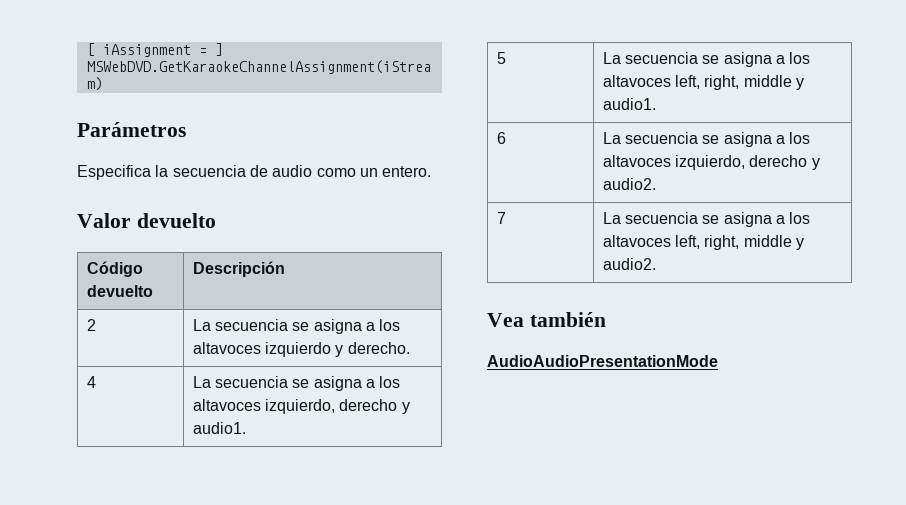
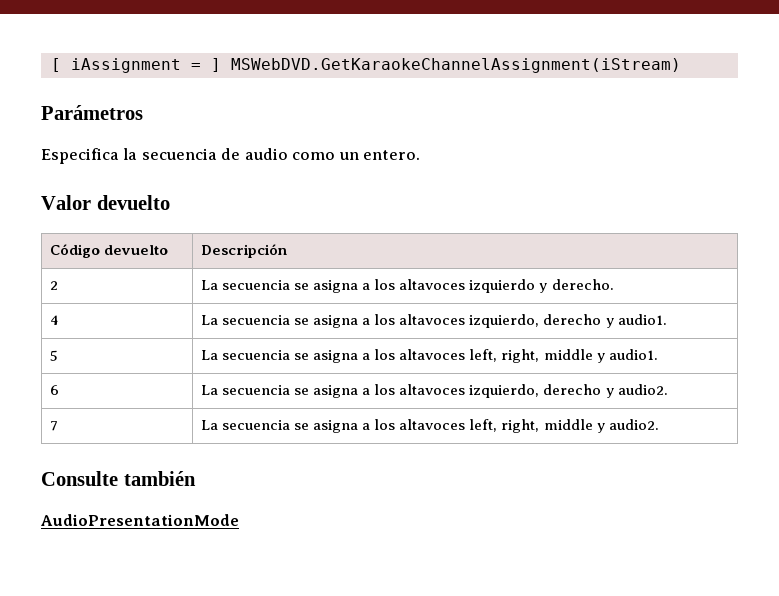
- Vea también
+ Consulte también
- AudioAudioPresentationMode
+ AudioPresentationMode

